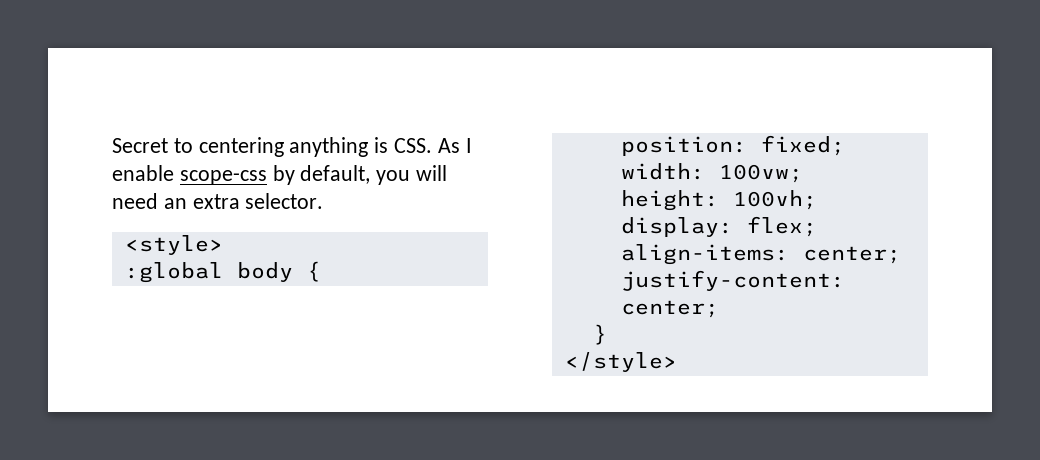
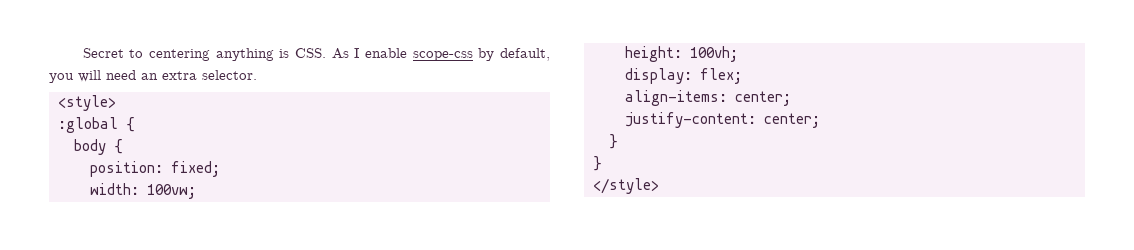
- :global body {
+ :global {
+ body {
  justify-content: center;
+ }

